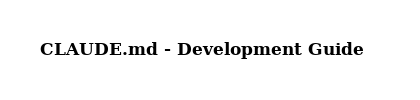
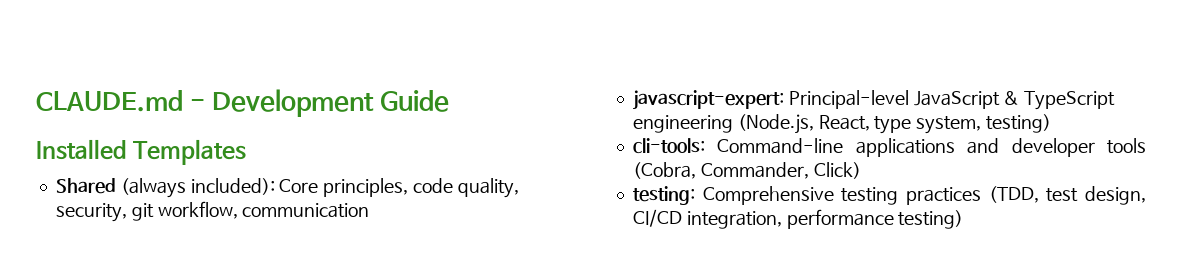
+ Installed Templates
+ Shared (always included): Core principles, code quality, security, git workflow, communication
+ javascript-expert: Principal-level JavaScript & TypeScript engineering (Node.js, React, type system, testing)
+ cli-tools: Command-line applications and developer tools (Cobra, Commander, Click)
+ testing: Comprehensive testing practices (TDD, test design, CI/CD integration, performance testing)

